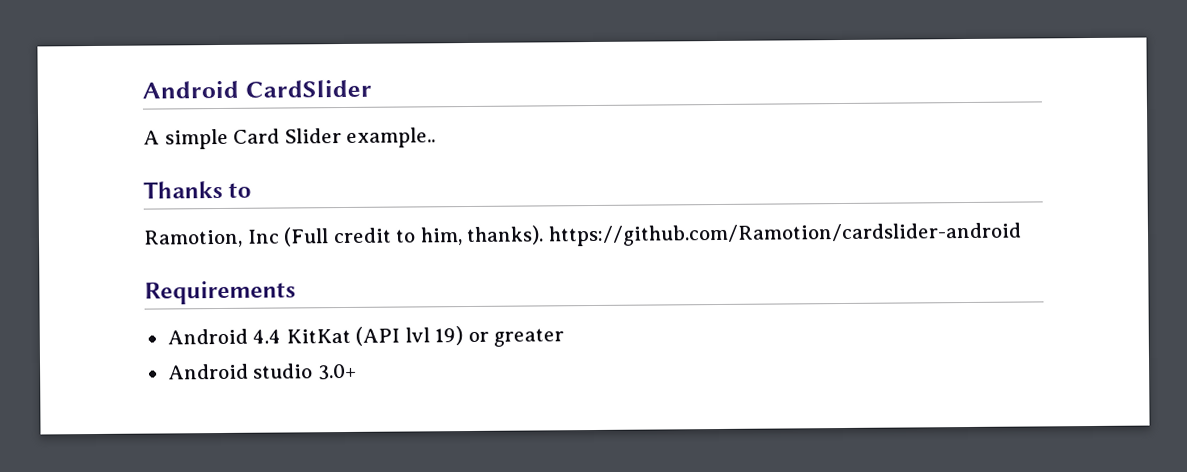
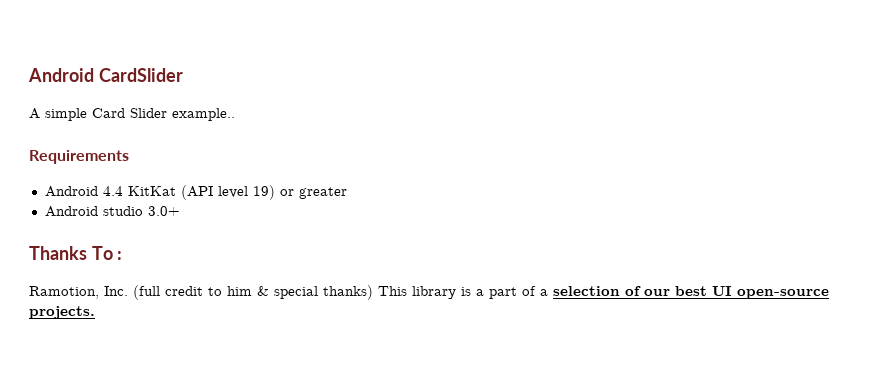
- Thanks to
- Ramotion, Inc (Full credit to him, thanks). https://github.com/Ramotion/cardslider-android
- Android 4.4 KitKat (API lvl 19) or greater
+ Android 4.4 KitKat (API level 19) or greater
+ Thanks To :
+ Ramotion, Inc. (full credit to him & special thanks) This library is a part of a selection of our best UI open-source projects.

